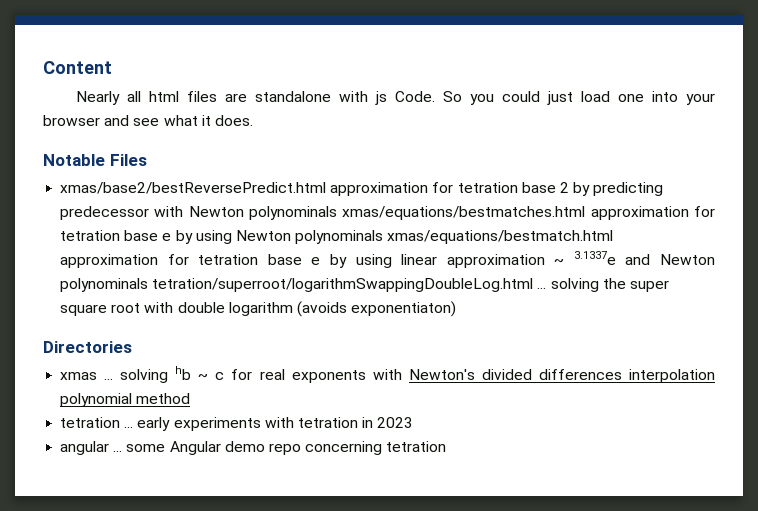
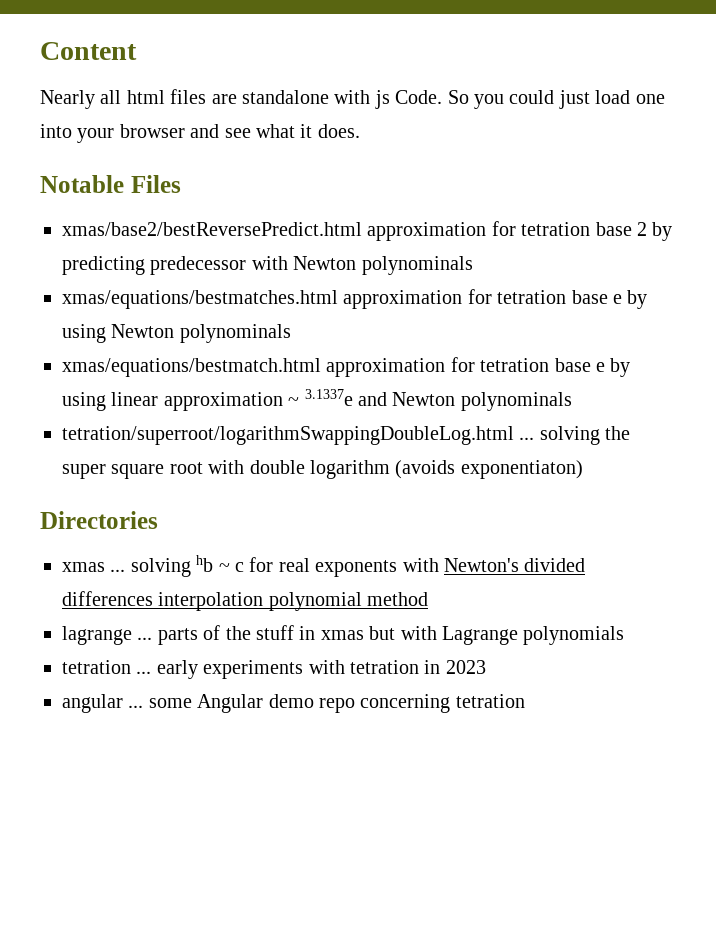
- xmas/base2/bestReversePredict.html approximation for tetration base 2 by predicting predecessor with Newton polynominals xmas/equations/bestmatches.html approximation for tetration base e by using Newton polynominals xmas/equations/bestmatch.html approximation for tetration base e by using linear approximation ~ 3.1337e and Newton polynominals tetration/superroot/logarithmSwappingDoubleLog.html ... solving the super square root with double logarithm (avoids exponentiaton)
+ xmas/base2/bestReversePredict.html approximation for tetration base 2 by predicting predecessor with Newton polynominals
+ xmas/equations/bestmatches.html approximation for tetration base e by using Newton polynominals
+ xmas/equations/bestmatch.html approximation for tetration base e by using linear approximation ~ 3.1337e and Newton polynominals
+ tetration/superroot/logarithmSwappingDoubleLog.html ... solving the super square root with double logarithm (avoids exponentiaton)
+ lagrange ... parts of the stuff in xmas but with Lagrange polynomials

